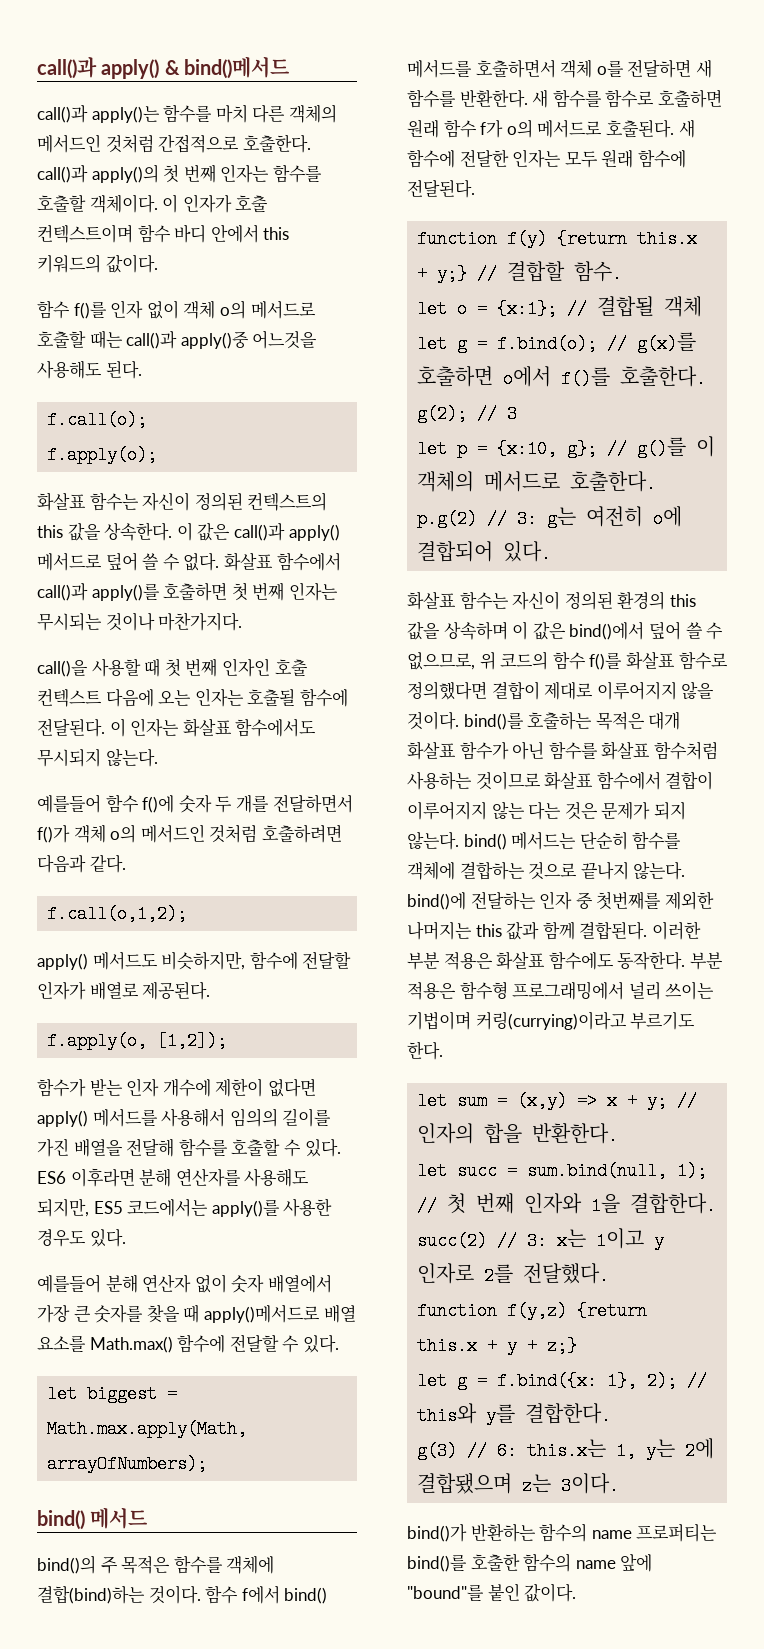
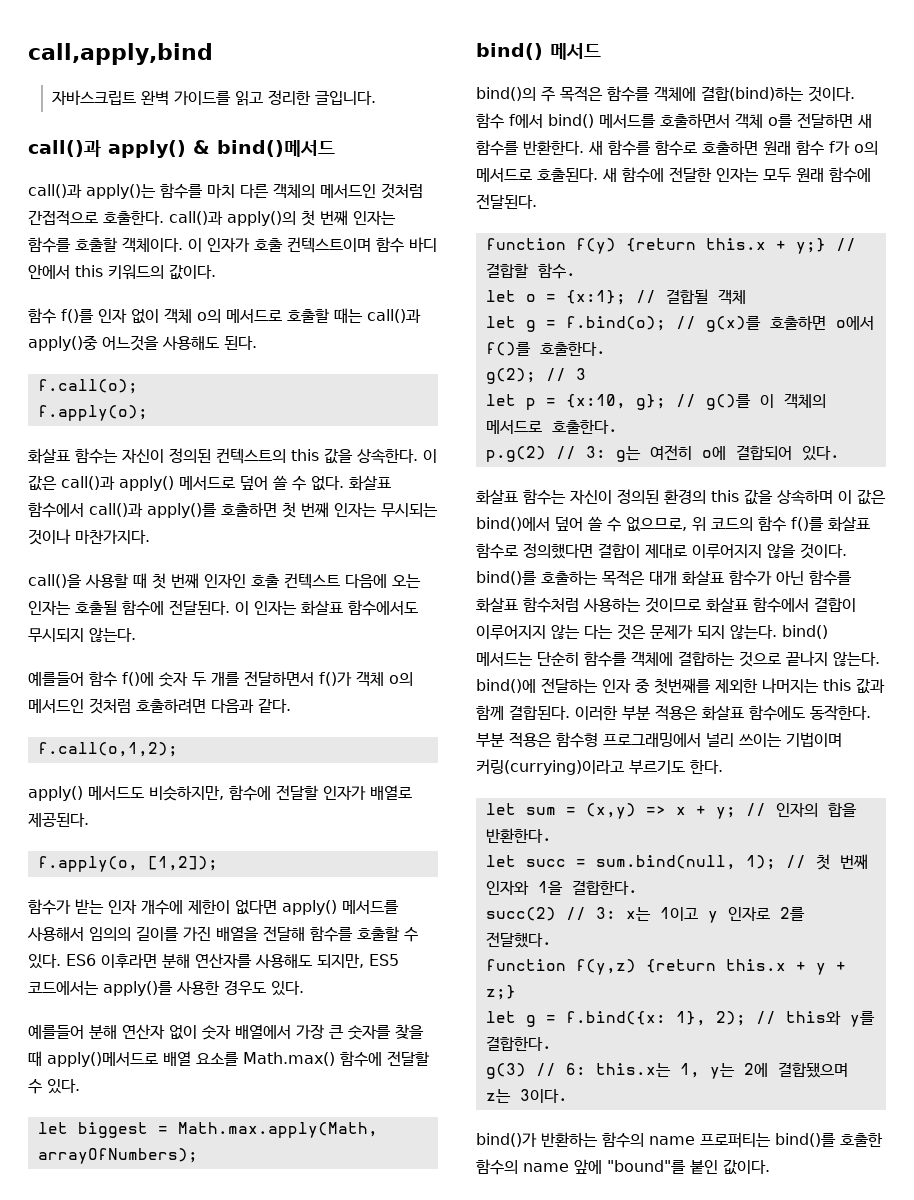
+ call,apply,bind
+ 자바스크립트 완벽 가이드를 읽고 정리한 글입니다.

